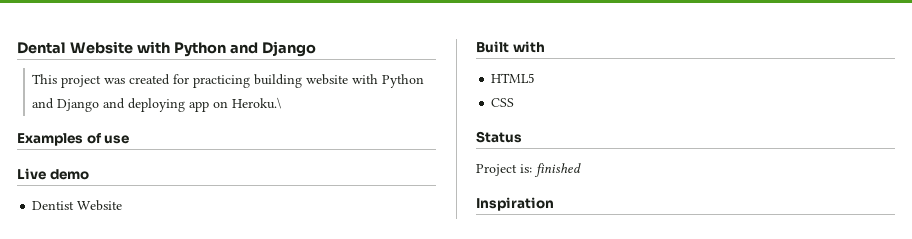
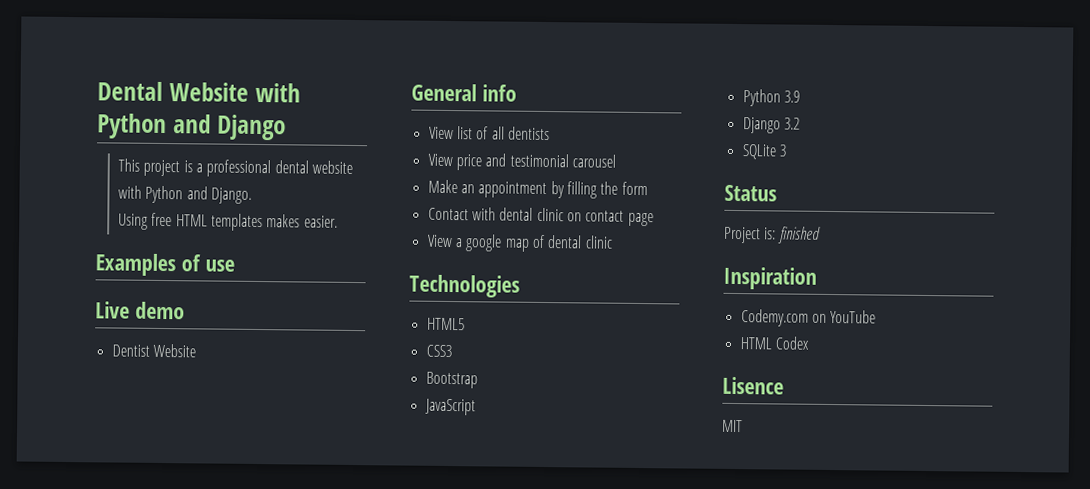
- This project was created for practicing building website with Python and Django and deploying app on Heroku.\
+ This project is a professional dental website with Python and Django.
+ Using free HTML templates makes easier.
- Built with
+ General info
+ View list of all dentists
+ View price and testimonial carousel
+ Make an appointment by filling the form
+ Contact with dental clinic on contact page
+ View a google map of dental clinic
+ Technologies
  HTML5
- CSS
+ CSS3
+ Bootstrap
+ JavaScript
+ Python 3.9
+ Django 3.2
+ SQLite 3
+ Codemy.com on YouTube
+ HTML Codex
+ Lisence
+ MIT

